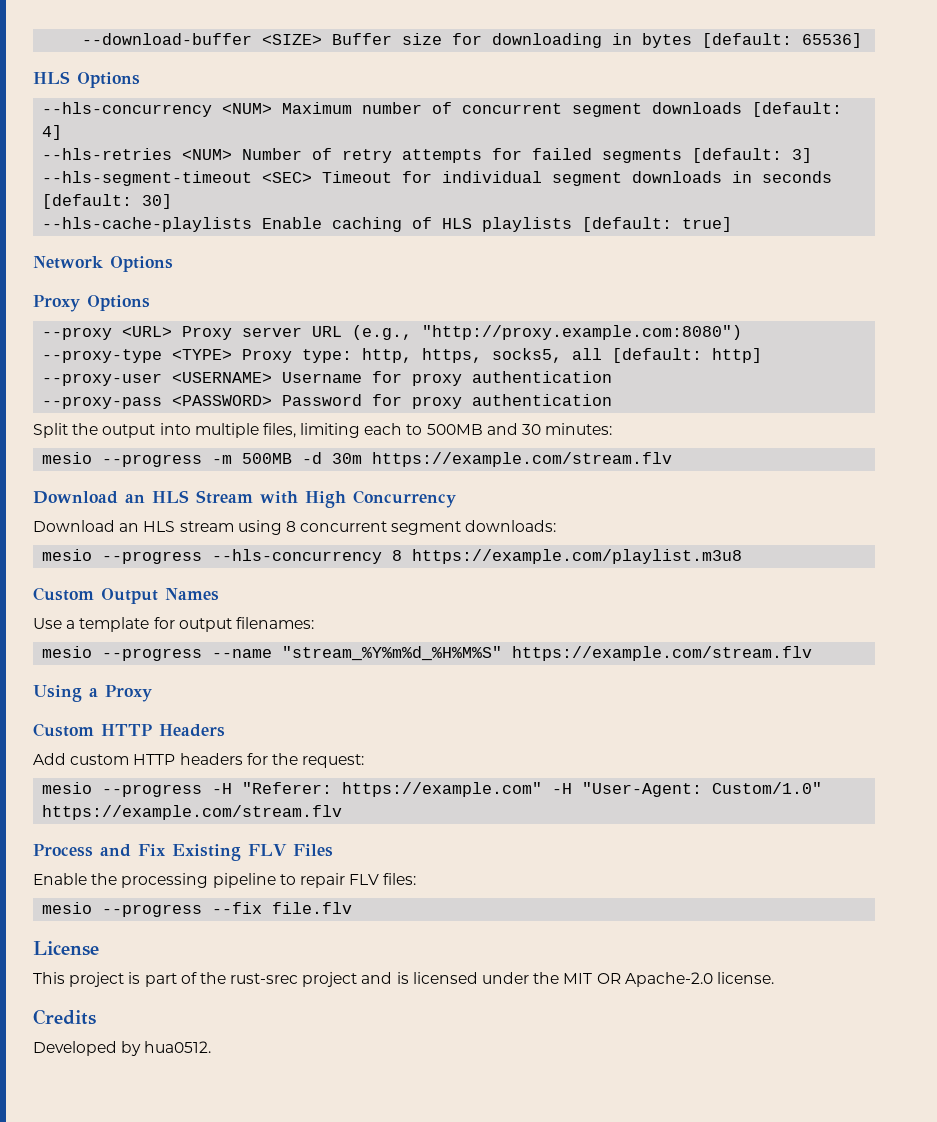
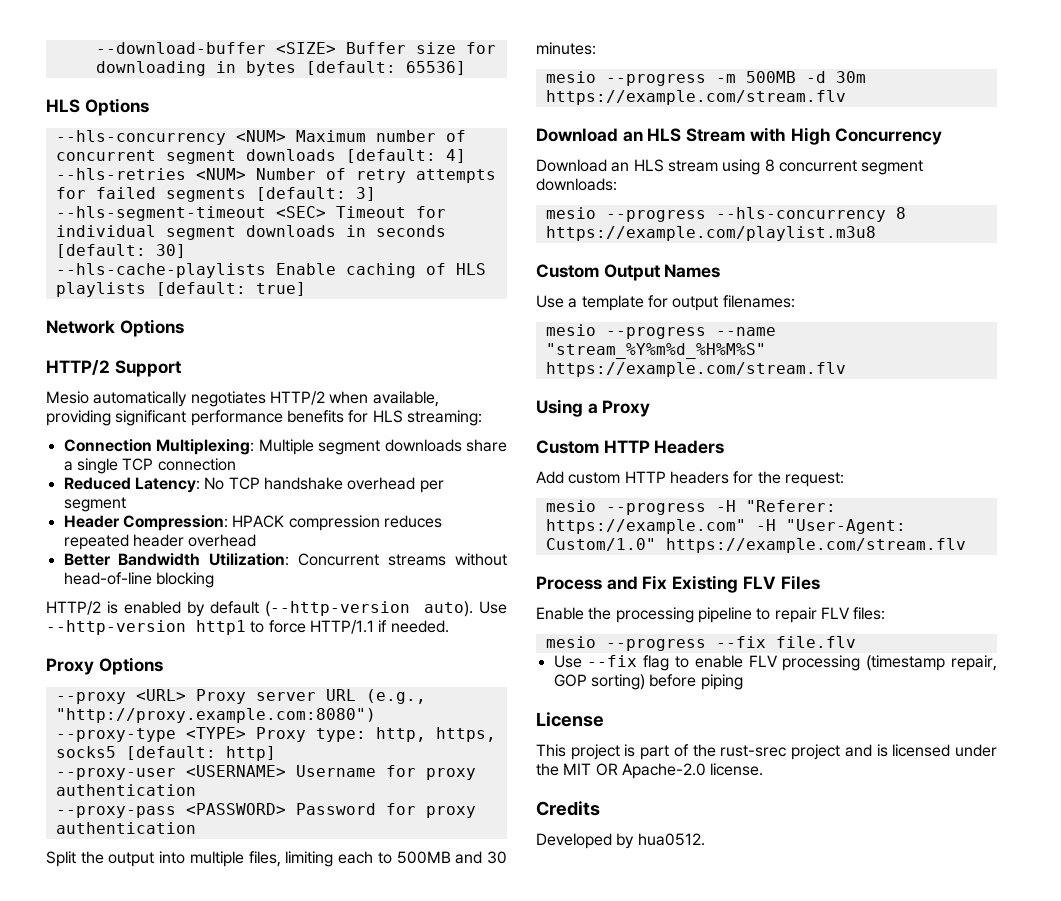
+ HTTP/2 Support
+ Mesio automatically negotiates HTTP/2 when available, providing significant performance benefits for HLS streaming:
+ Connection Multiplexing: Multiple segment downloads share a single TCP connection
+ Reduced Latency: No TCP handshake overhead per segment
+ Header Compression: HPACK compression reduces repeated header overhead
+ Better Bandwidth Utilization: Concurrent streams without head-of-line blocking
+ HTTP/2 is enabled by default (--http-version auto). Use --http-version http1 to force HTTP/1.1 if needed.
- --proxy-type <TYPE> Proxy type: http, https, socks5, all [default: http]
+ --proxy-type <TYPE> Proxy type: http, https, socks5 [default: http]
+ Use --fix flag to enable FLV processing (timestamp repair, GOP sorting) before piping

